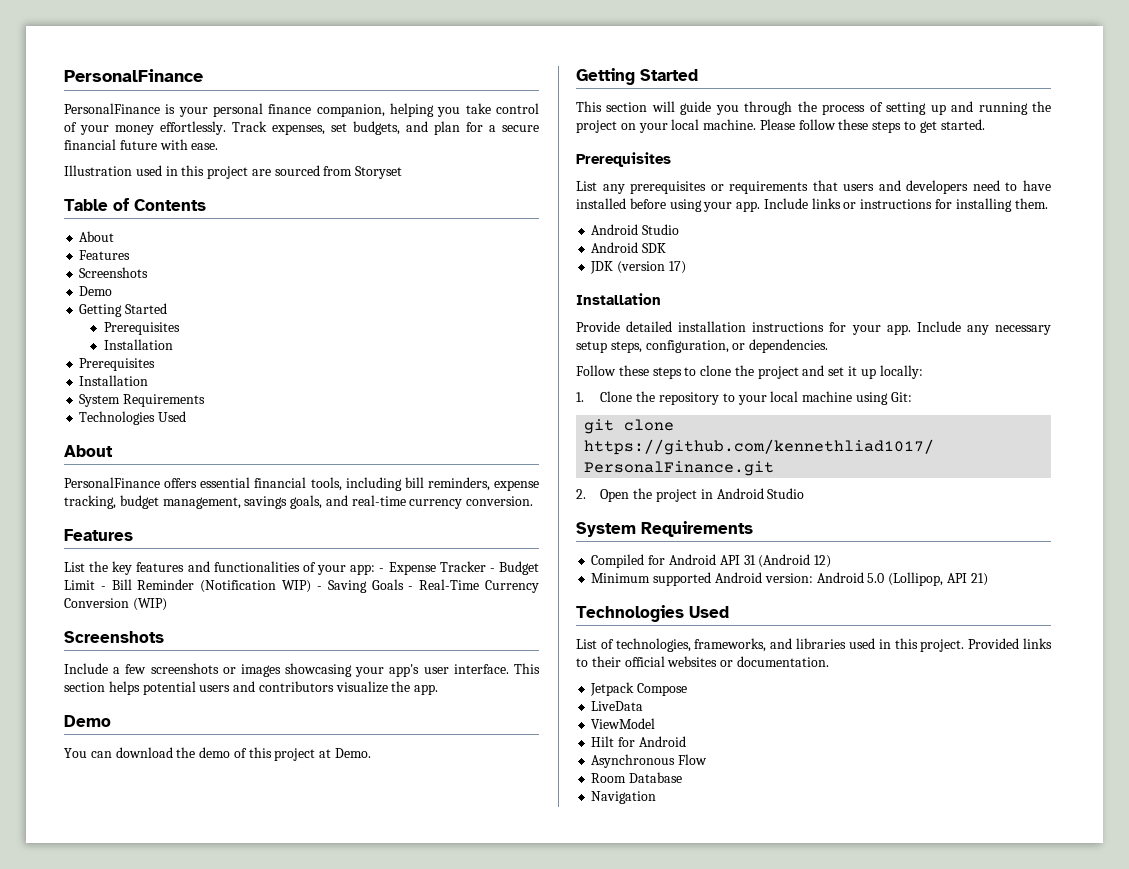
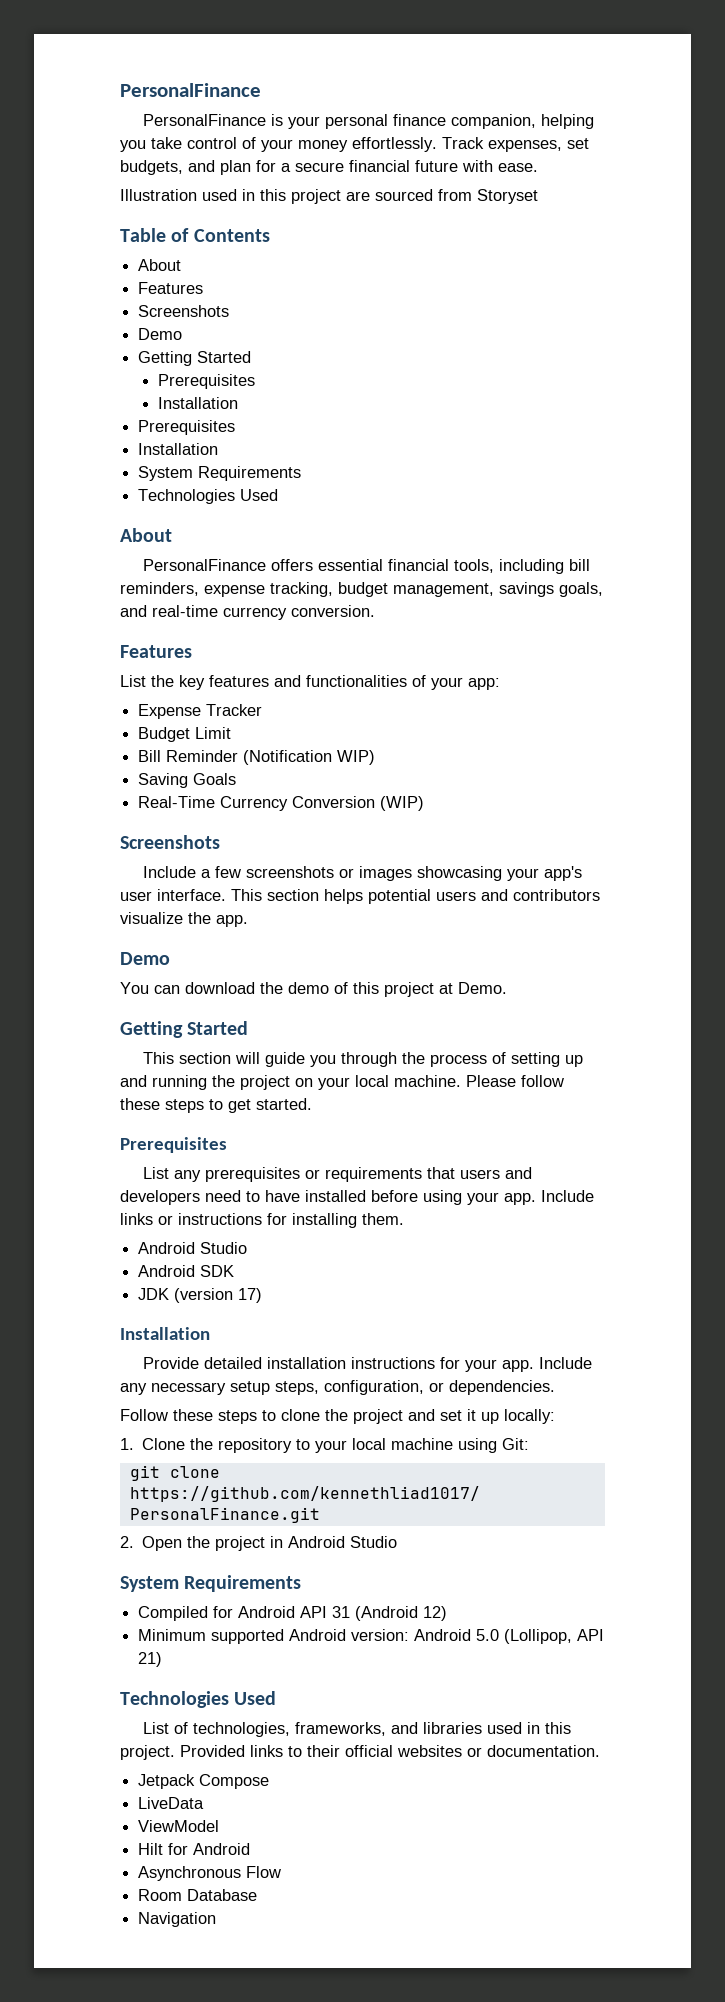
- List the key features and functionalities of your app: - Expense Tracker - Budget Limit - Bill Reminder (Notification WIP) - Saving Goals - Real-Time Currency Conversion (WIP)
+ List the key features and functionalities of your app:
+ Expense Tracker
+ Budget Limit
+ Bill Reminder (Notification WIP)
+ Saving Goals
+ Real-Time Currency Conversion (WIP)

